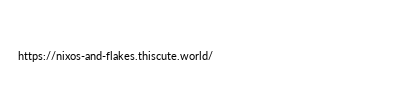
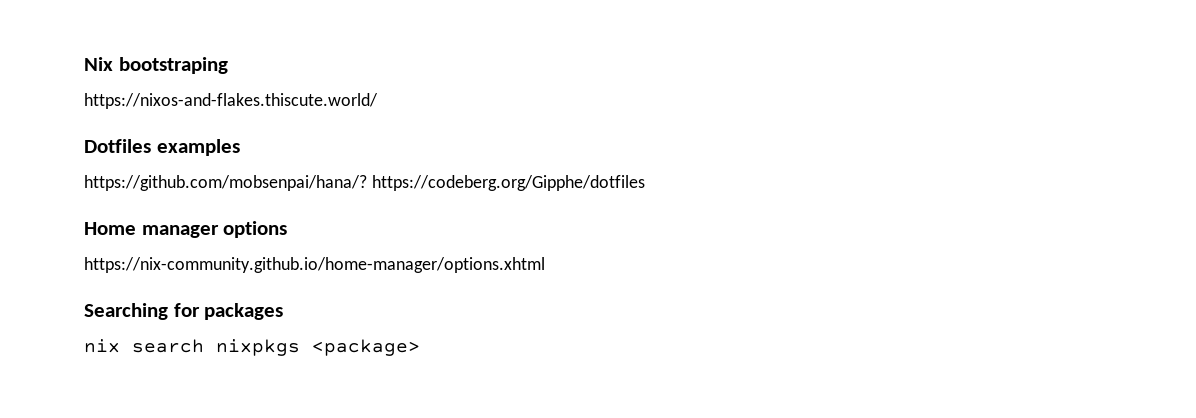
+ Nix bootstraping
+ Dotfiles examples
+ https://github.com/mobsenpai/hana/? https://codeberg.org/Gipphe/dotfiles
+ Home manager options
+ https://nix-community.github.io/home-manager/options.xhtml
+ Searching for packages
+ nix search nixpkgs <package>

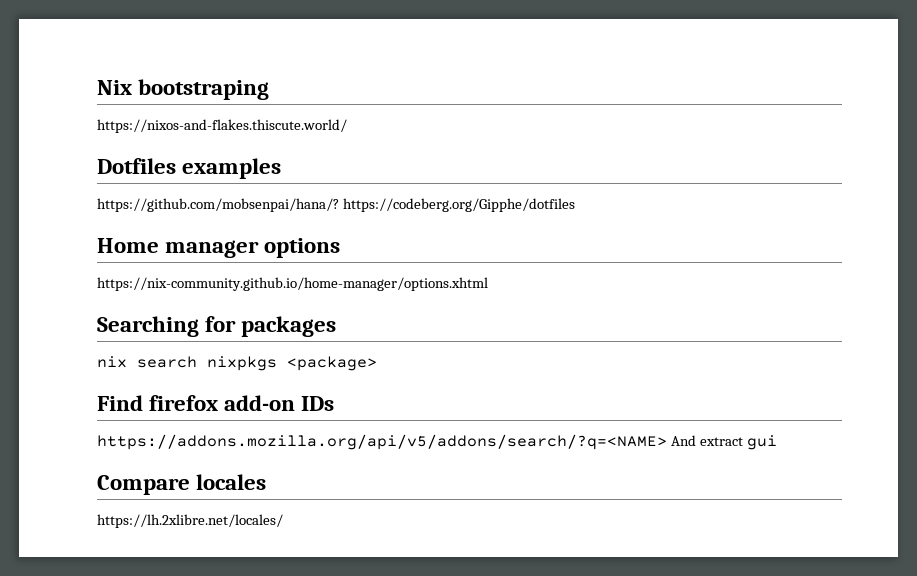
+ Find firefox add-on IDs
+ https://addons.mozilla.org/api/v5/addons/search/?q=<NAME> And extract gui
+ Compare locales
+ https://lh.2xlibre.net/locales/

